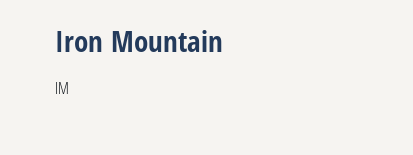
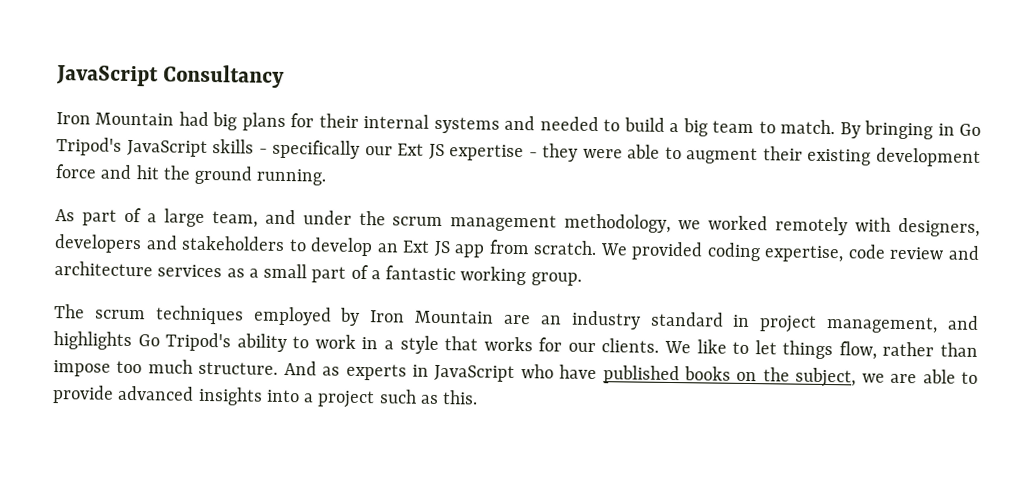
- Iron Mountain
- IM
+ JavaScript Consultancy
+ Iron Mountain had big plans for their internal systems and needed to build a big team to match. By bringing in Go Tripod's JavaScript skills - specifically our Ext JS expertise - they were able to augment their existing development force and hit the ground running.
+ As part of a large team, and under the scrum management methodology, we worked remotely with designers, developers and stakeholders to develop an Ext JS app from scratch. We provided coding expertise, code review and architecture services as a small part of a fantastic working group.
+ The scrum techniques employed by Iron Mountain are an industry standard in project management, and highlights Go Tripod's ability to work in a style that works for our clients. We like to let things flow, rather than impose too much structure. And as experts in JavaScript who have published books on the subject, we are able to provide advanced insights into a project such as this.

